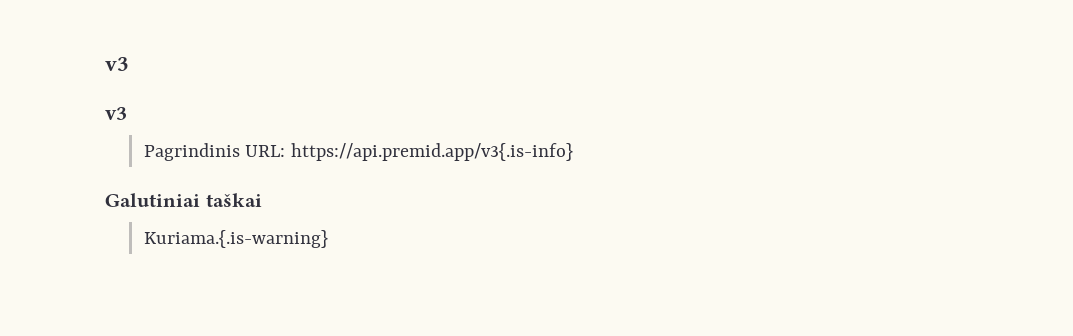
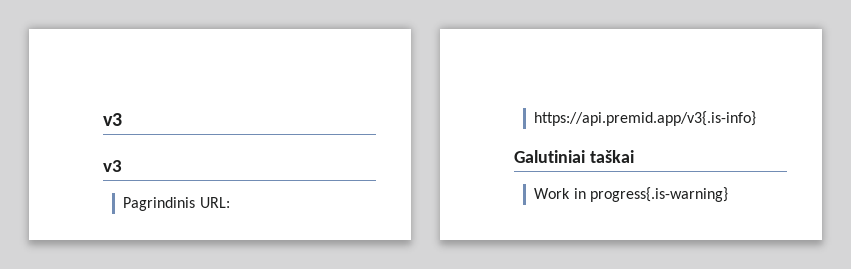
- Kuriama.{.is-warning}
+ Work in progress{.is-warning}

